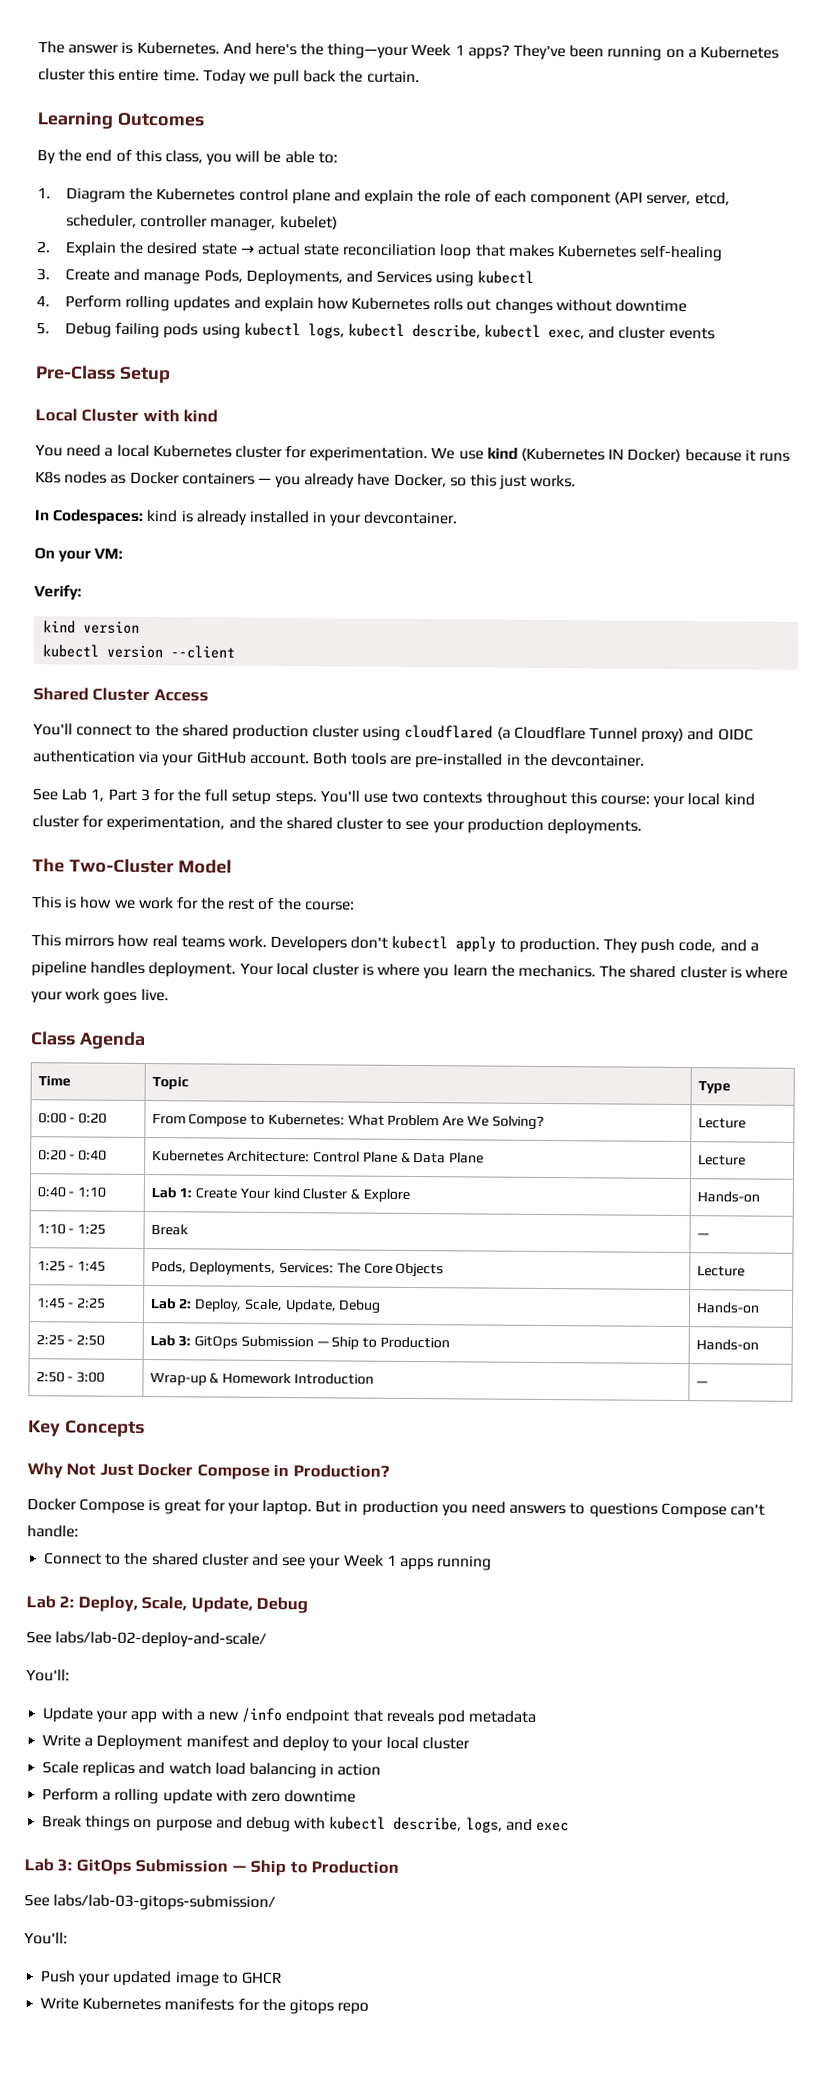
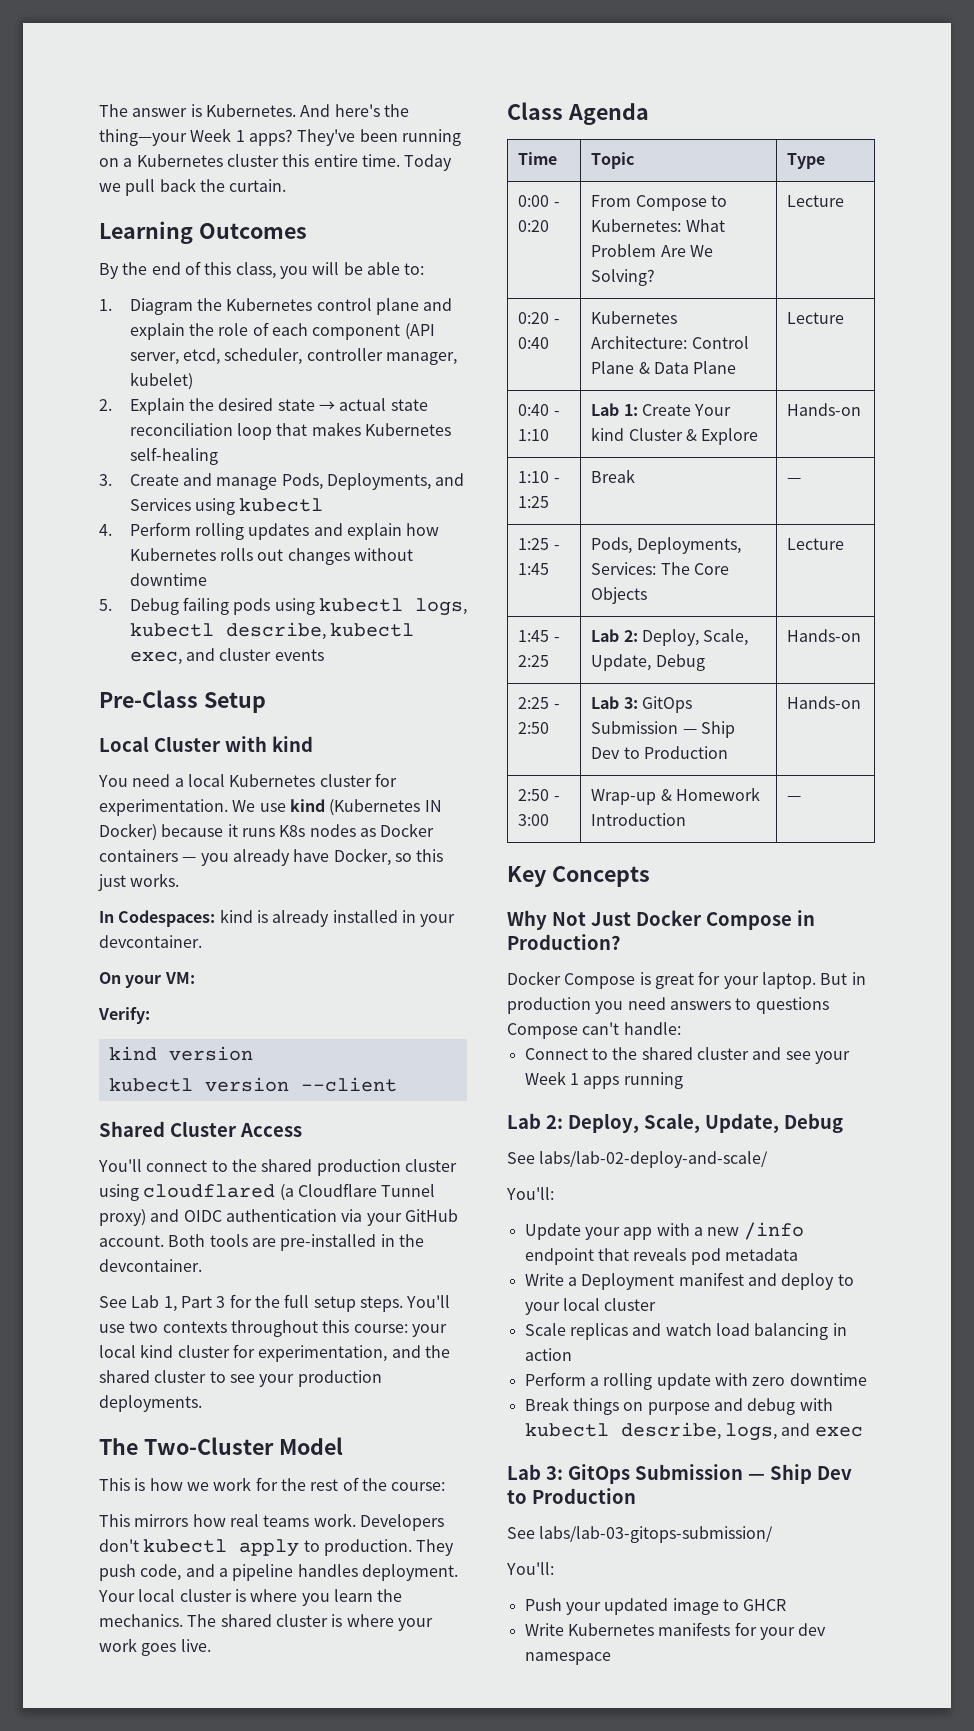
- 2:25 - 2:50 | Lab 3: GitOps Submission — Ship to Production | Hands-on
+ 2:25 - 2:50 | Lab 3: GitOps Submission — Ship Dev to Production | Hands-on
  Break things on purpose and debug with kubectl describe, logs, and exec
- Lab 3: GitOps Submission — Ship to Production
+ Lab 3: GitOps Submission — Ship Dev to Production
- Write Kubernetes manifests for the gitops repo
+ Write Kubernetes manifests for your dev namespace

